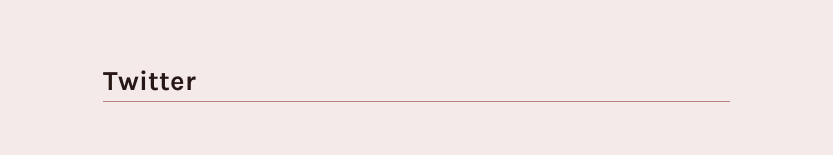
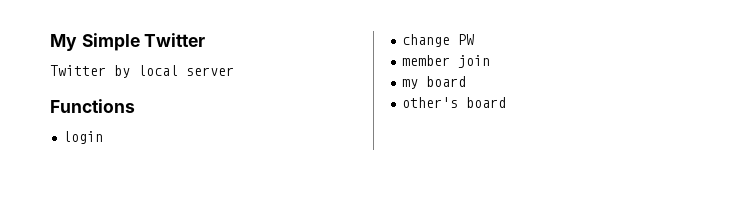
- Twitter
+ My Simple Twitter
+ Twitter by local server
+ Functions
+ login
+ change PW
+ member join
+ my board
+ other's board

